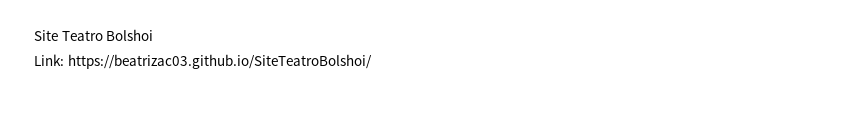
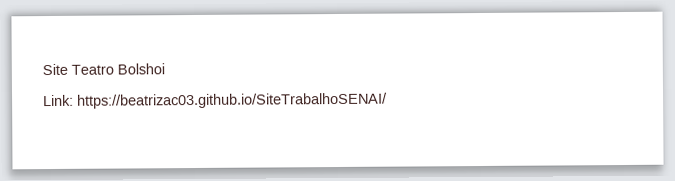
- Link: https://beatrizac03.github.io/SiteTeatroBolshoi/
+ Link: https://beatrizac03.github.io/SiteTrabalhoSENAI/

